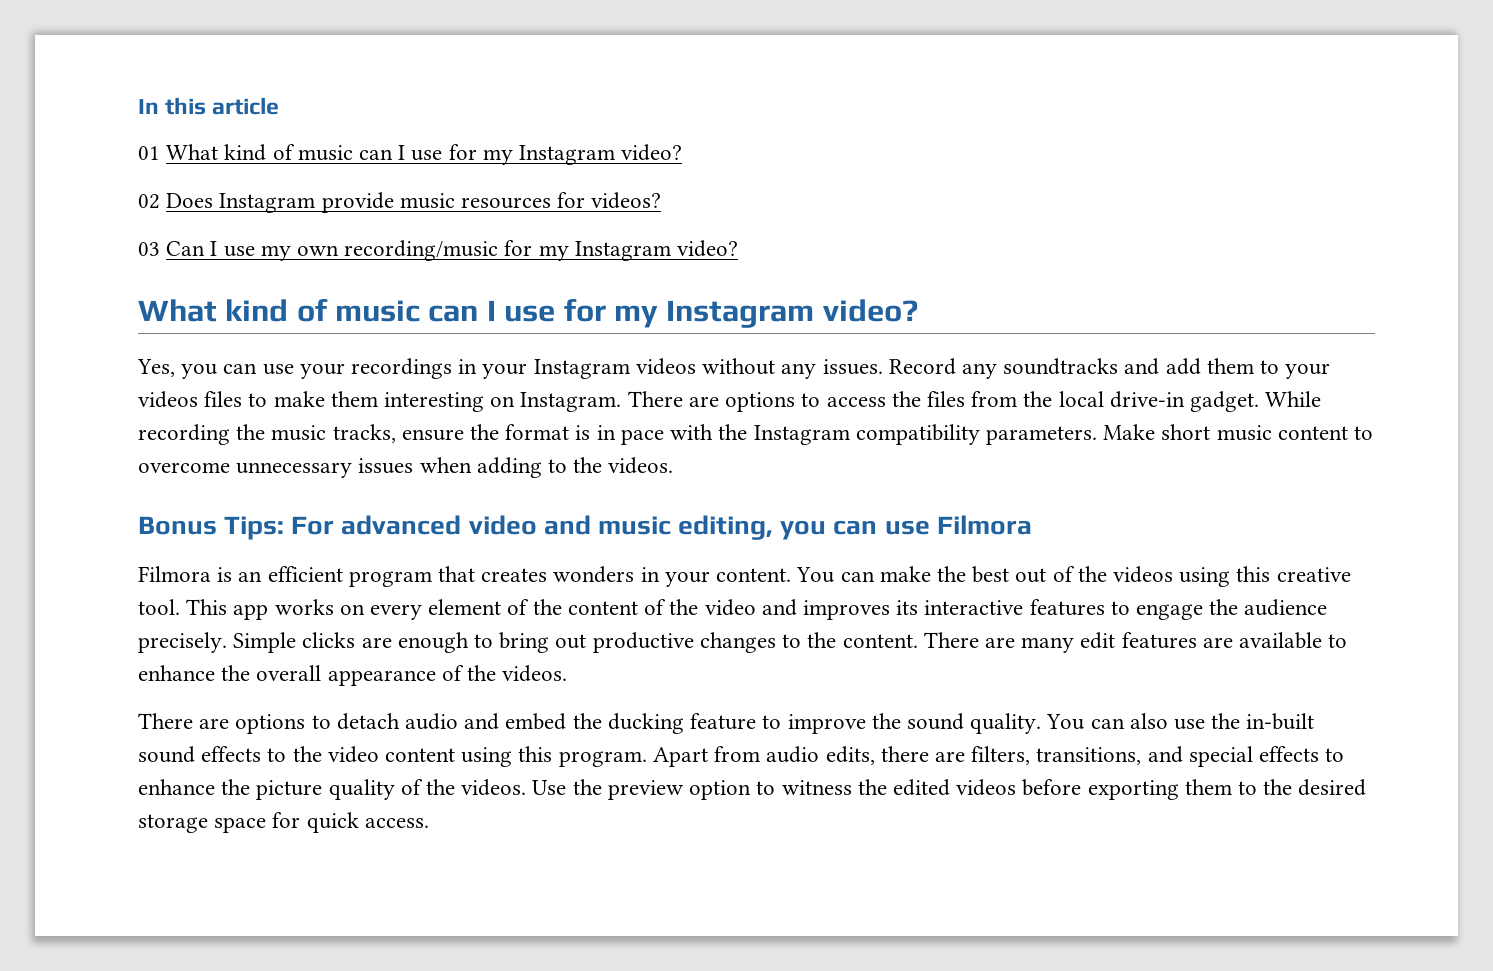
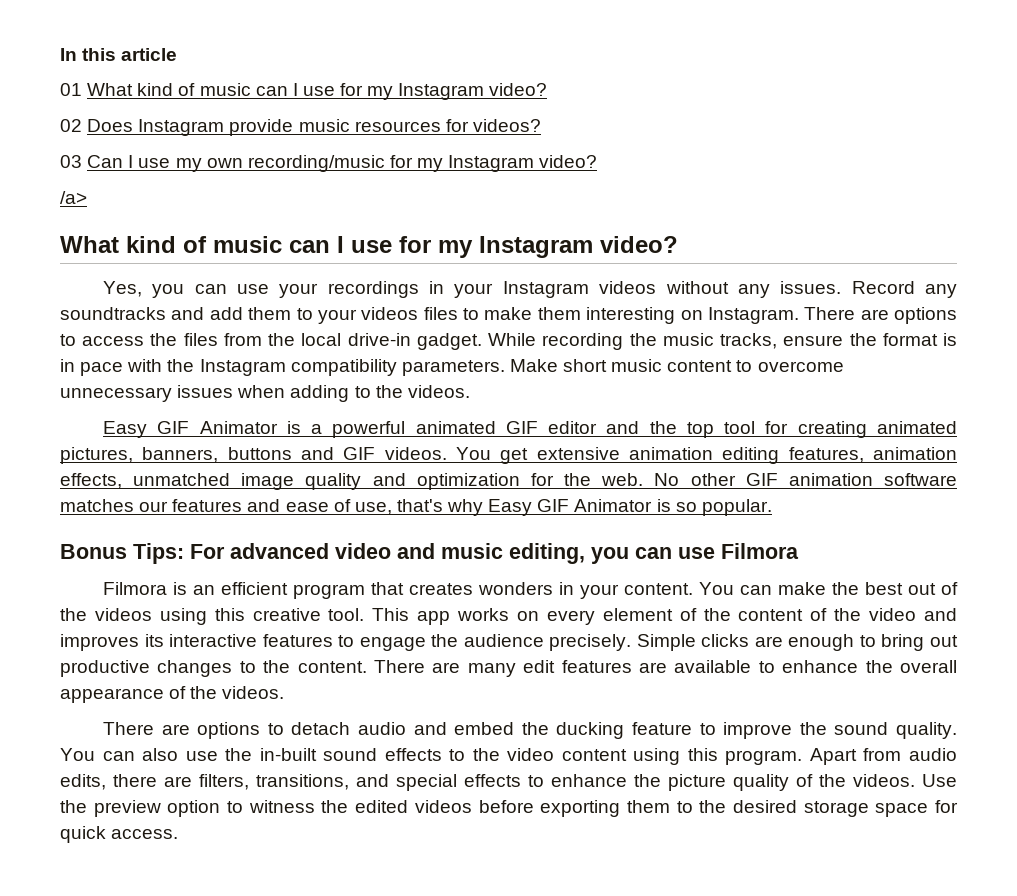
+ /a>
+ Easy GIF Animator is a powerful animated GIF editor and the top tool for creating animated pictures, banners, buttons and GIF videos. You get extensive animation editing features, animation effects, unmatched image quality and optimization for the web. No other GIF animation software matches our features and ease of use, that's why Easy GIF Animator is so popular.

